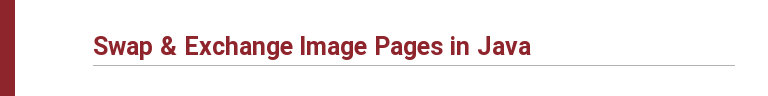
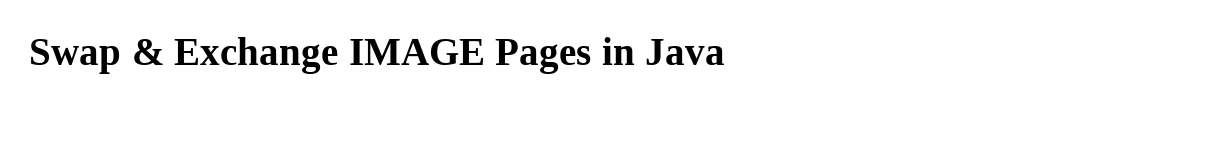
- Swap & Exchange Image Pages in Java
+ Swap & Exchange IMAGE Pages in Java

